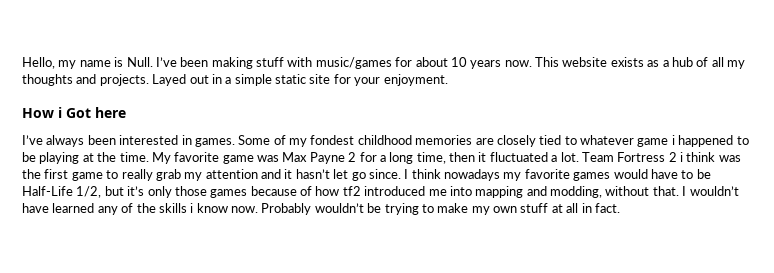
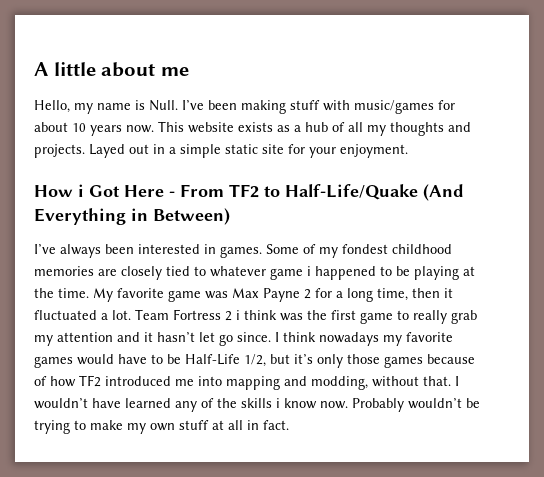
+ A little about me
- How i Got here
+ How i Got Here - From TF2 to Half-Life/Quake (And Everything in Between)
- I think nowadays my favorite games would have to be Half-Life 1/2, but it’s only those games because of how tf2 introduced me into mapping and modding, without that.
+ I think nowadays my favorite games would have to be Half-Life 1/2, but it’s only those games because of how TF2 introduced me into mapping and modding, without that.

